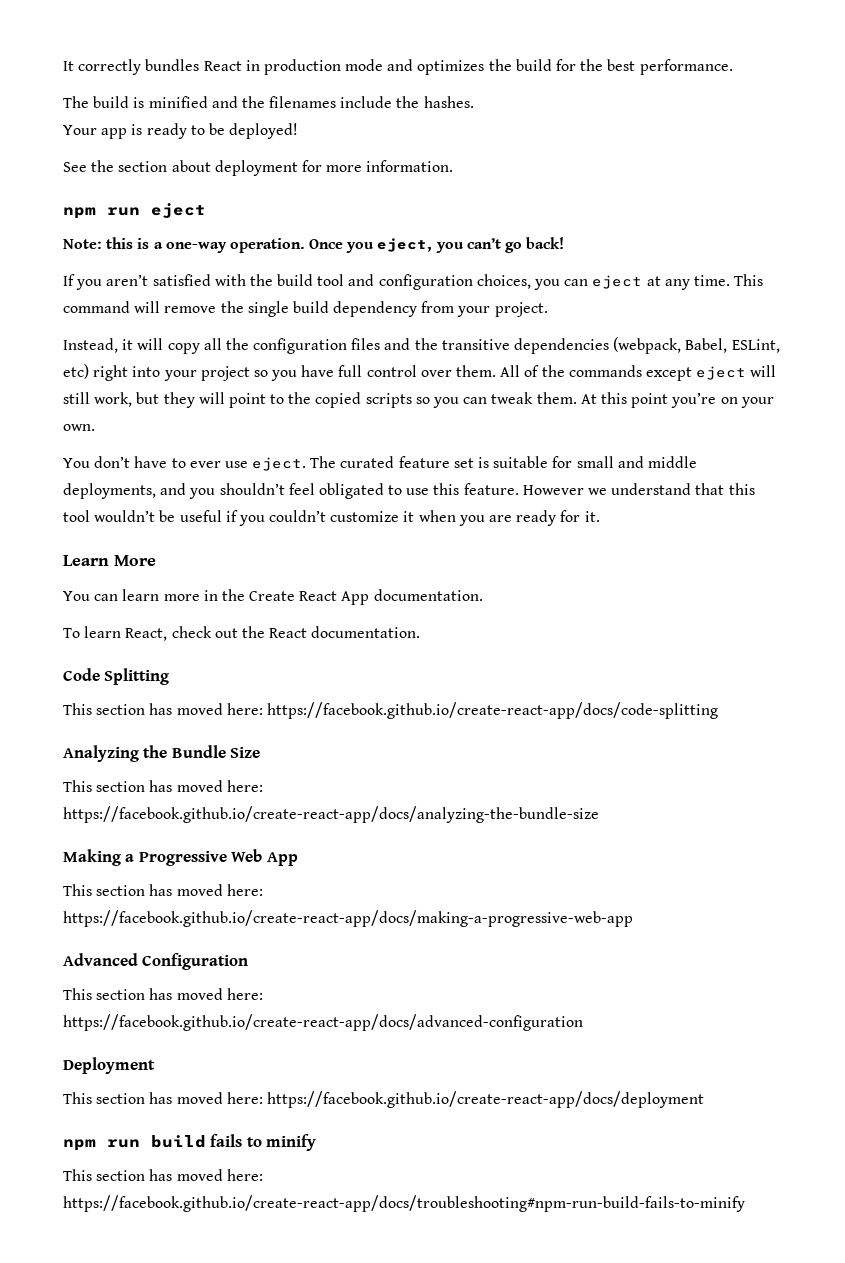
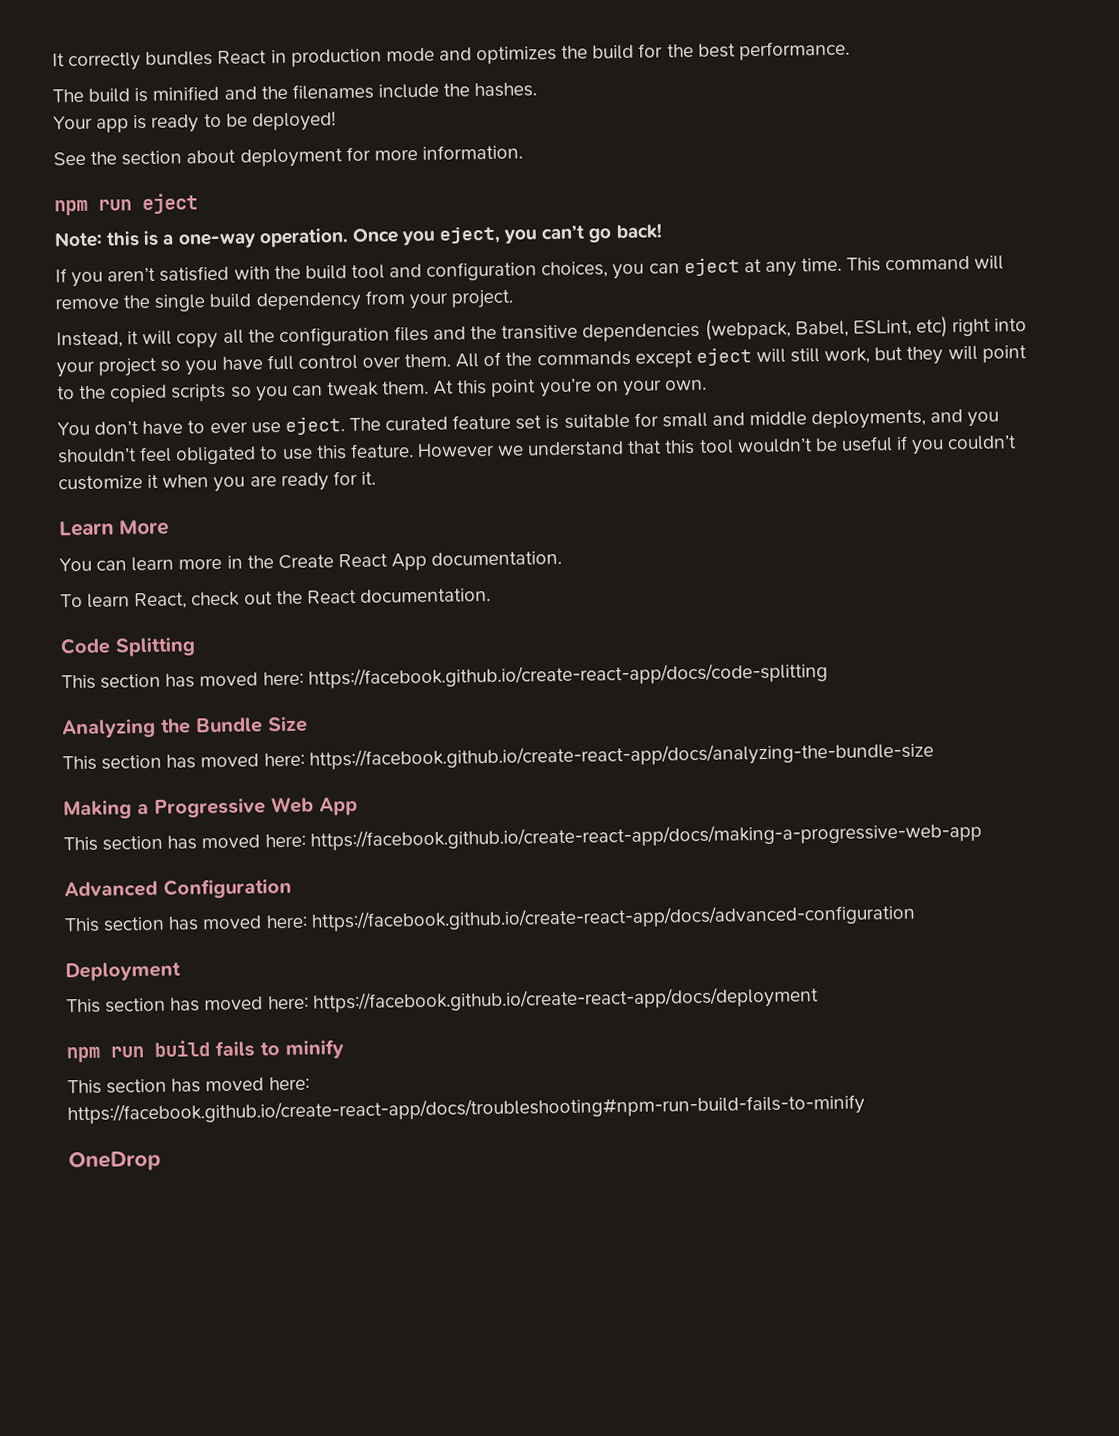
+ OneDrop

